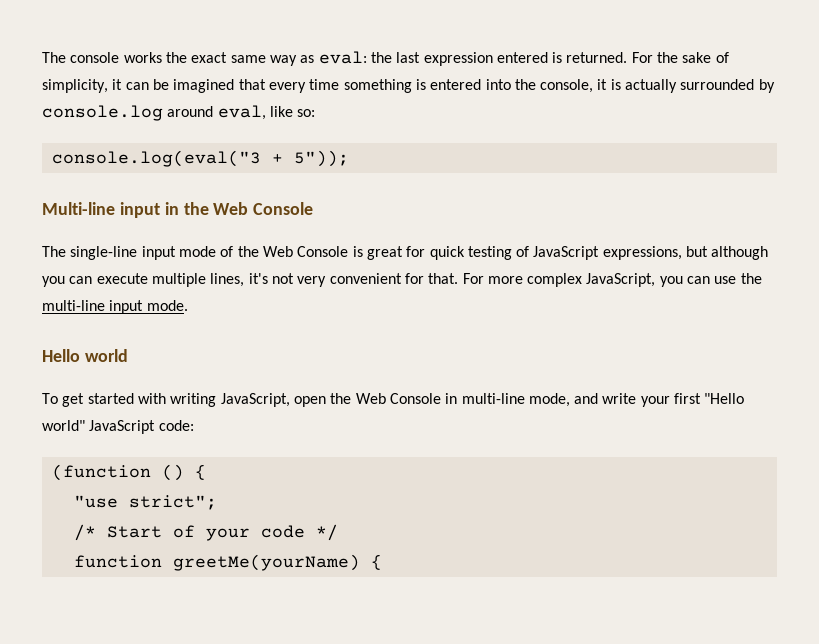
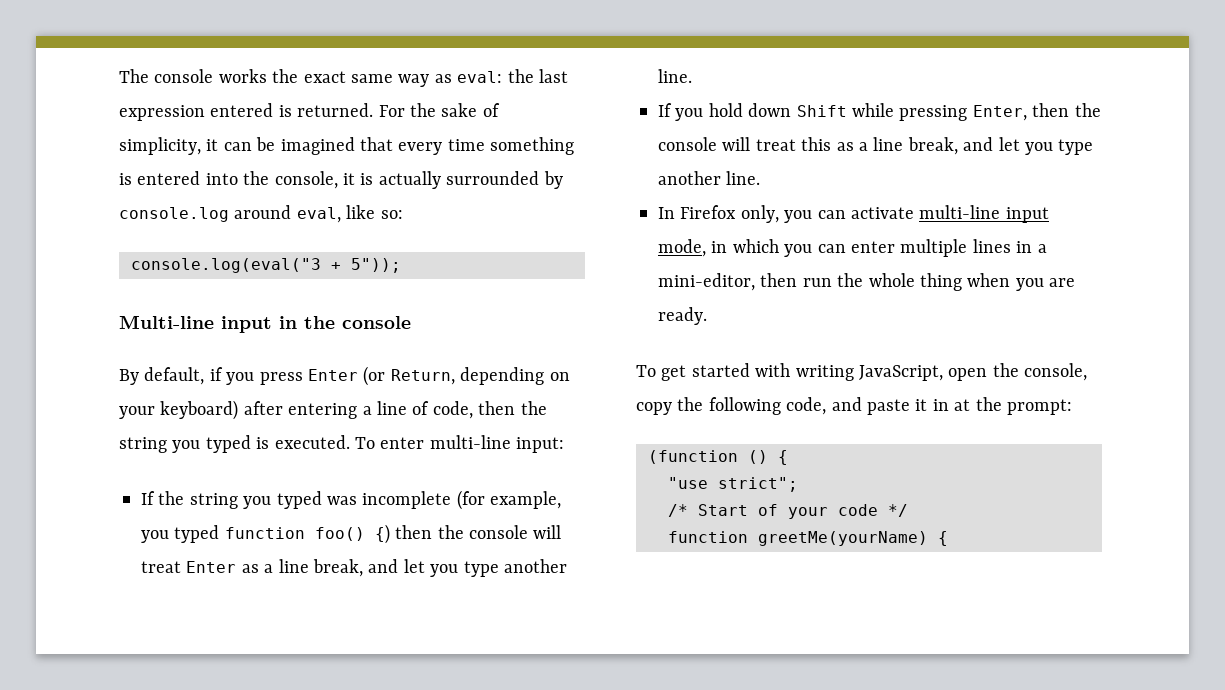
- Multi-line input in the Web Console
- The single-line input mode of the Web Console is great for quick testing of JavaScript expressions, but although you can execute multiple lines, it's not very convenient for that. For more complex JavaScript, you can use the multi-line input mode.
- Hello world
+ Multi-line input in the console
+ By default, if you press Enter (or Return, depending on your keyboard) after entering a line of code, then the string you typed is executed. To enter multi-line input:
+ If the string you typed was incomplete (for example, you typed function foo() {) then the console will treat Enter as a line break, and let you type another line.
+ If you hold down Shift while pressing Enter, then the console will treat this as a line break, and let you type another line.
+ In Firefox only, you can activate multi-line input mode, in which you can enter multiple lines in a mini-editor, then run the whole thing when you are ready.
- To get started with writing JavaScript, open the Web Console in multi-line mode, and write your first "Hello world" JavaScript code:
+ To get started with writing JavaScript, open the console, copy the following code, and paste it in at the prompt:

